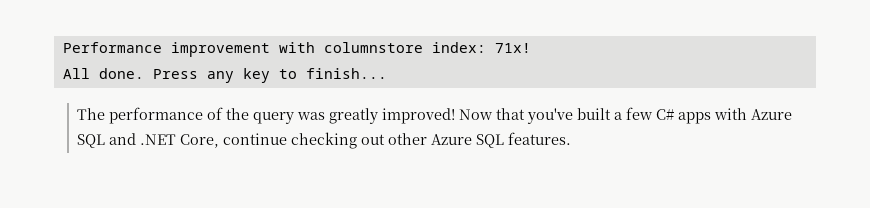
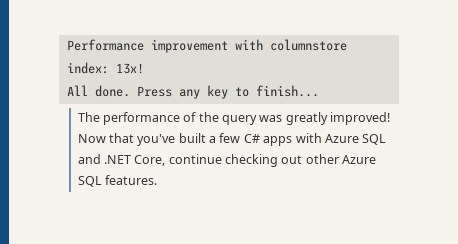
- Performance improvement with columnstore index: 71x!
+ Performance improvement with columnstore index: 13x!

